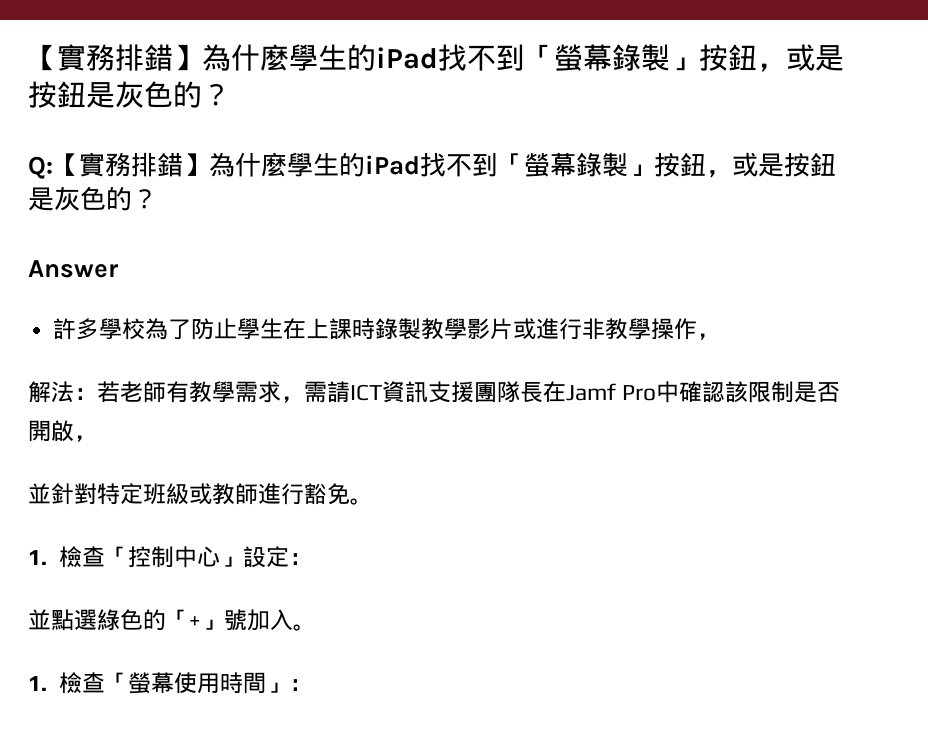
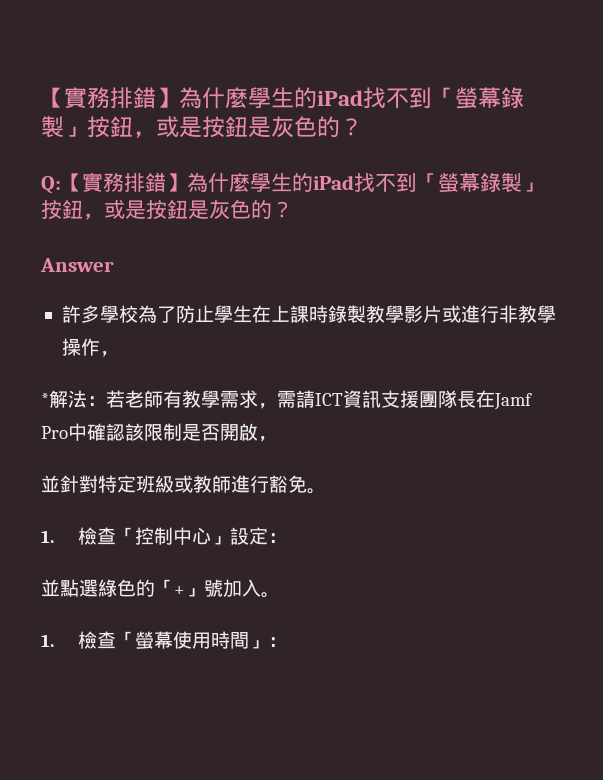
- 解法：若老師有教學需求，需請ICT資訊支援團隊長在Jamf Pro中確認該限制是否開啟，
+ *解法：若老師有教學需求，需請ICT資訊支援團隊長在Jamf Pro中確認該限制是否開啟，

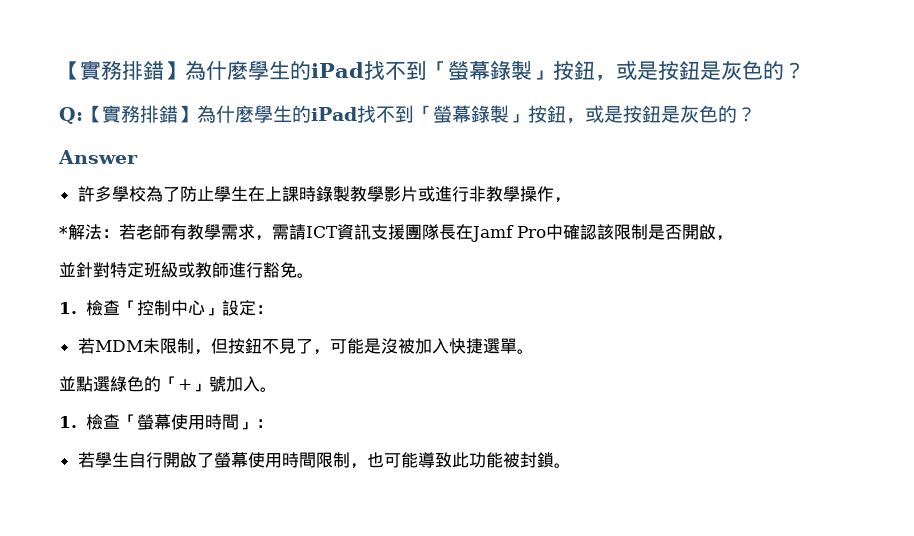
+ 若MDM未限制，但按鈕不見了，可能是沒被加入快捷選單。
+ 若學生自行開啟了螢幕使用時間限制，也可能導致此功能被封鎖。

